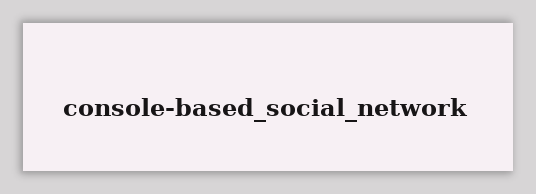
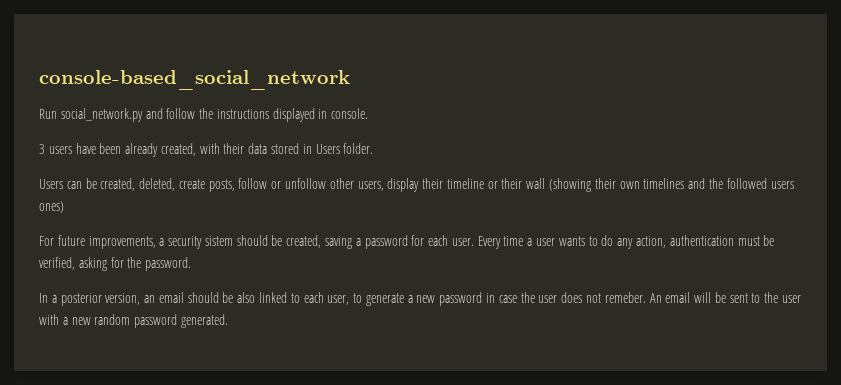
+ Run social_network.py and follow the instructions displayed in console.
+ 3 users have been already created, with their data stored in Users folder.
+ Users can be created, deleted, create posts, follow or unfollow other users, display their timeline or their wall (showing their own timelines and the followed users ones)
+ For future improvements, a security sistem should be created, saving a password for each user. Every time a user wants to do any action, authentication must be verified, asking for the password.
+ In a posterior version, an email should be also linked to each user, to generate a new password in case the user does not remeber. An email will be sent to the user with a new random password generated.

